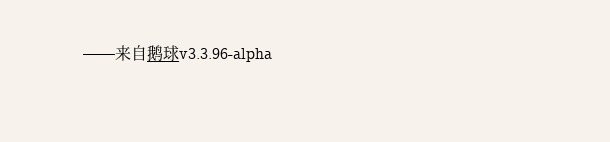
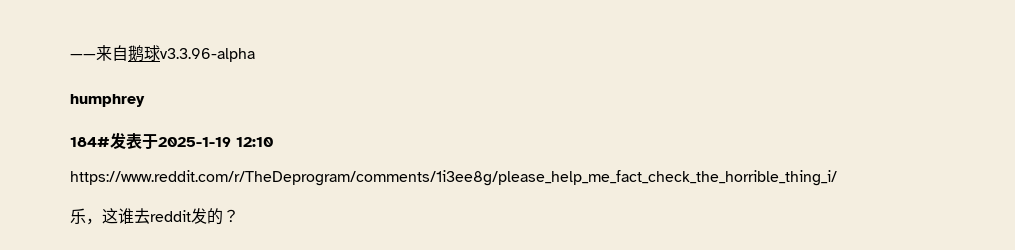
+ humphrey
+ 184#发表于2025-1-19 12:10
+ https://www.reddit.com/r/TheDeprogram/comments/1i3ee8g/please_help_me_fact_check_the_horrible_thing_i/
+ 乐，这谁去reddit发的？

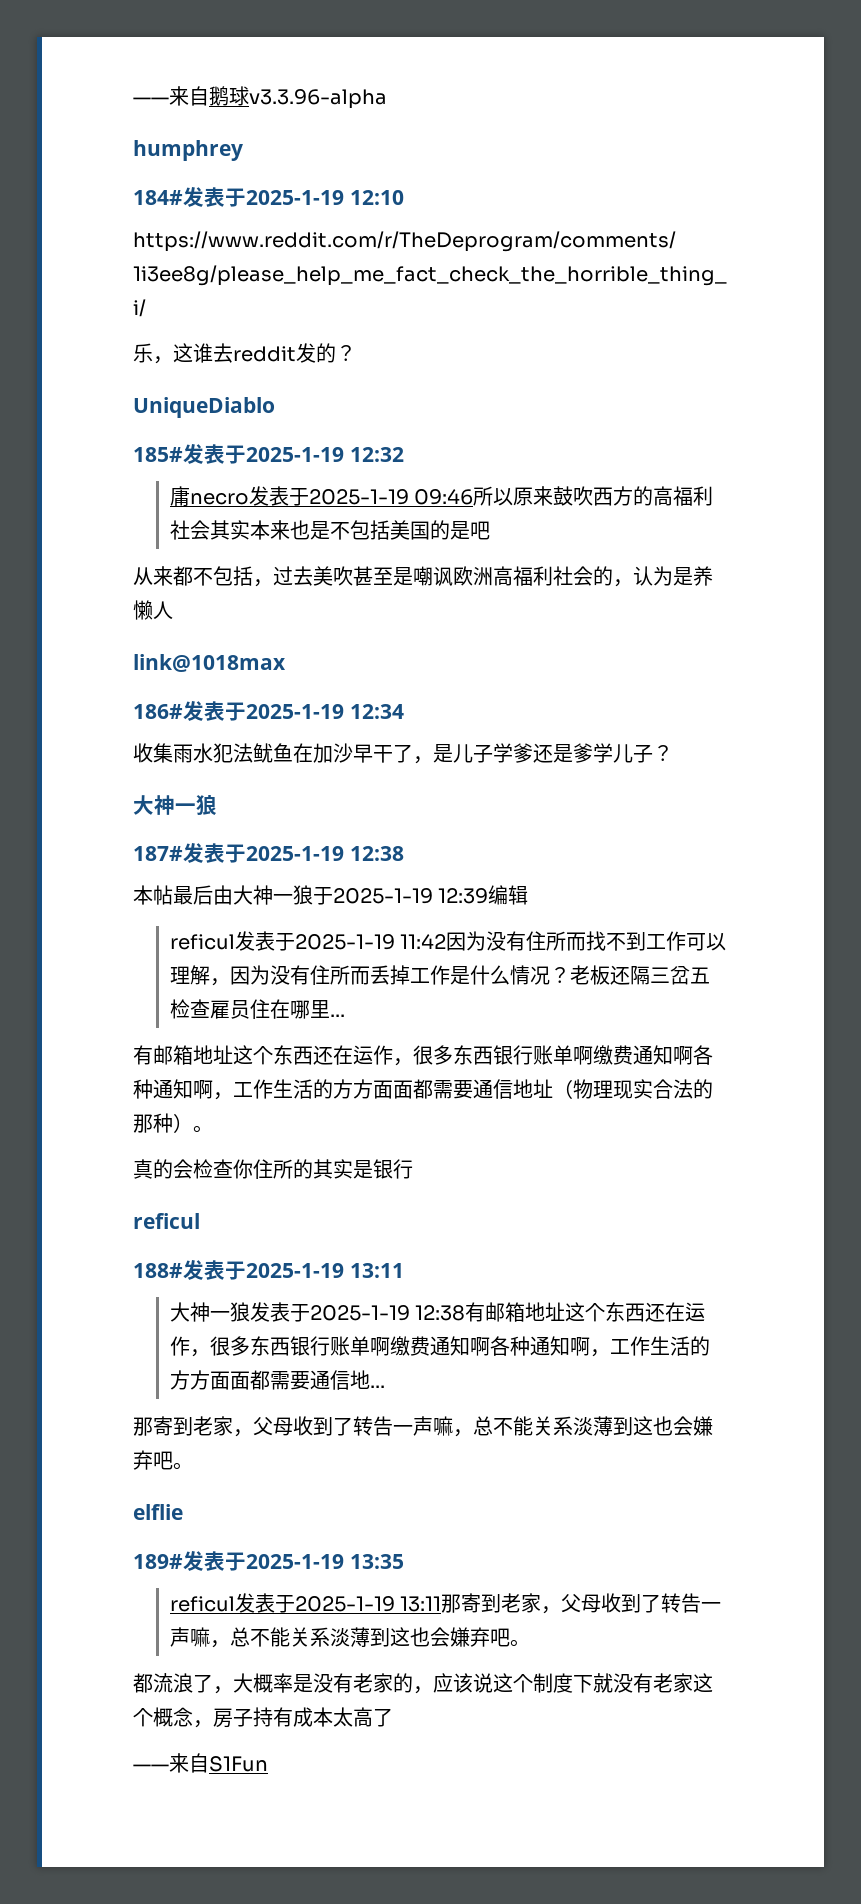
+ UniqueDiablo
+ 185#发表于2025-1-19 12:32
+ 庸necro发表于2025-1-19 09:46所以原来鼓吹西方的高福利社会其实本来也是不包括美国的是吧
+ 从来都不包括，过去美吹甚至是嘲讽欧洲高福利社会的，认为是养懒人
+ link@1018max
+ 186#发表于2025-1-19 12:34
+ 收集雨水犯法鱿鱼在加沙早干了，是儿子学爹还是爹学儿子？
+ 大神一狼
+ 187#发表于2025-1-19 12:38
+ 本帖最后由大神一狼于2025-1-19 12:39编辑
+ reficul发表于2025-1-19 11:42因为没有住所而找不到工作可以理解，因为没有住所而丢掉工作是什么情况？老板还隔三岔五检查雇员住在哪里...
+ 有邮箱地址这个东西还在运作，很多东西银行账单啊缴费通知啊各种通知啊，工作生活的方方面面都需要通信地址（物理现实合法的那种）。
+ 真的会检查你住所的其实是银行
+ reficul
+ 188#发表于2025-1-19 13:11
+ 大神一狼发表于2025-1-19 12:38有邮箱地址这个东西还在运作，很多东西银行账单啊缴费通知啊各种通知啊，工作生活的方方面面都需要通信地...
+ 那寄到老家，父母收到了转告一声嘛，总不能关系淡薄到这也会嫌弃吧。
+ elflie
+ 189#发表于2025-1-19 13:35
+ reficul发表于2025-1-19 13:11那寄到老家，父母收到了转告一声嘛，总不能关系淡薄到这也会嫌弃吧。
+ 都流浪了，大概率是没有老家的，应该说这个制度下就没有老家这个概念，房子持有成本太高了
+ ——来自S1Fun

